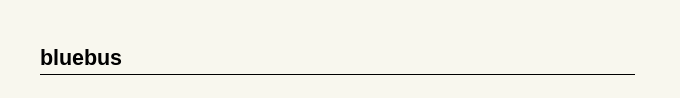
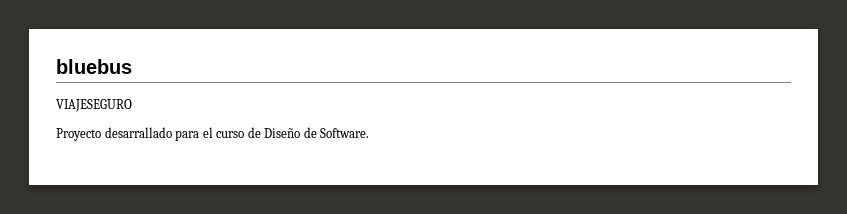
+ VIAJESEGURO
+ Proyecto desarrallado para el curso de Diseño de Software.

